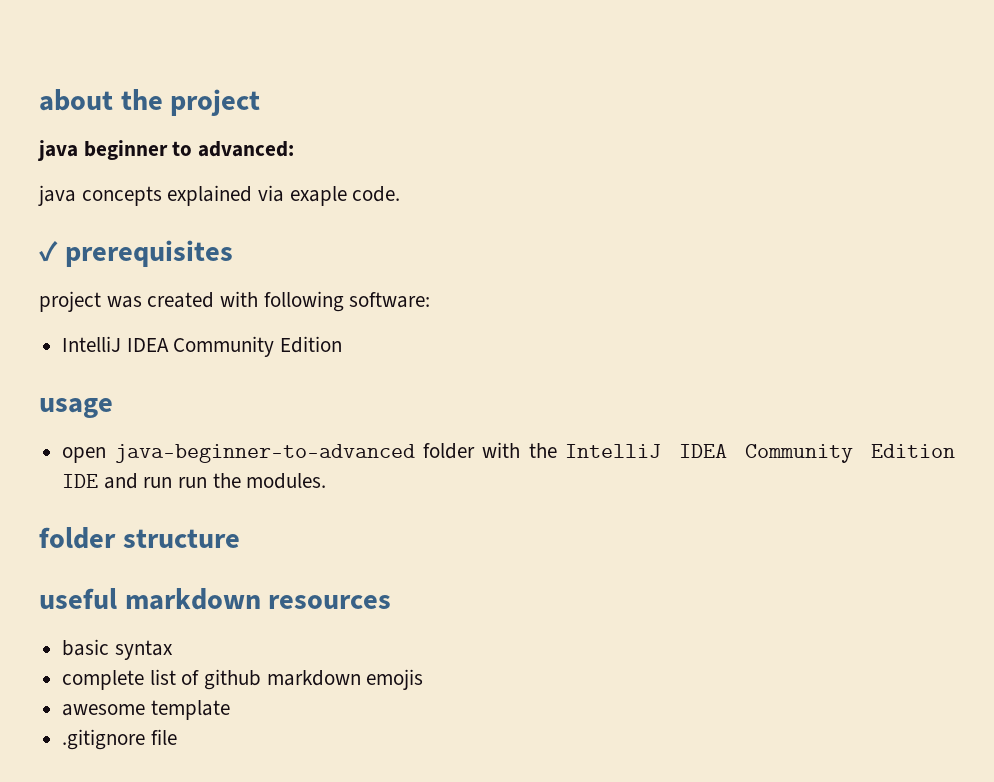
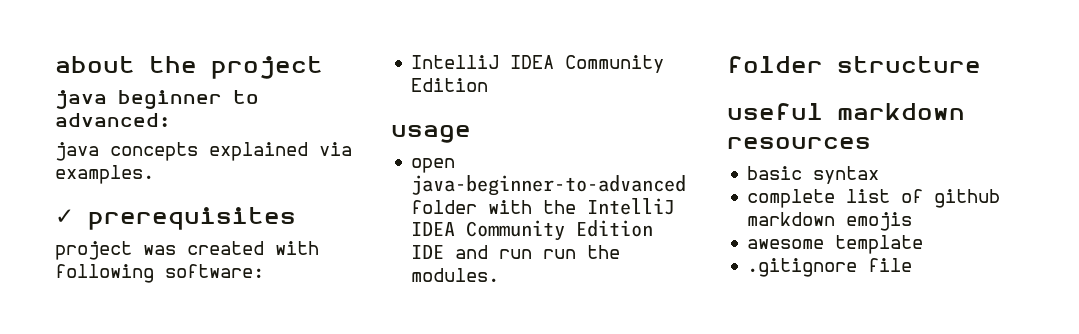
- java concepts explained via exaple code.
+ java concepts explained via examples.

